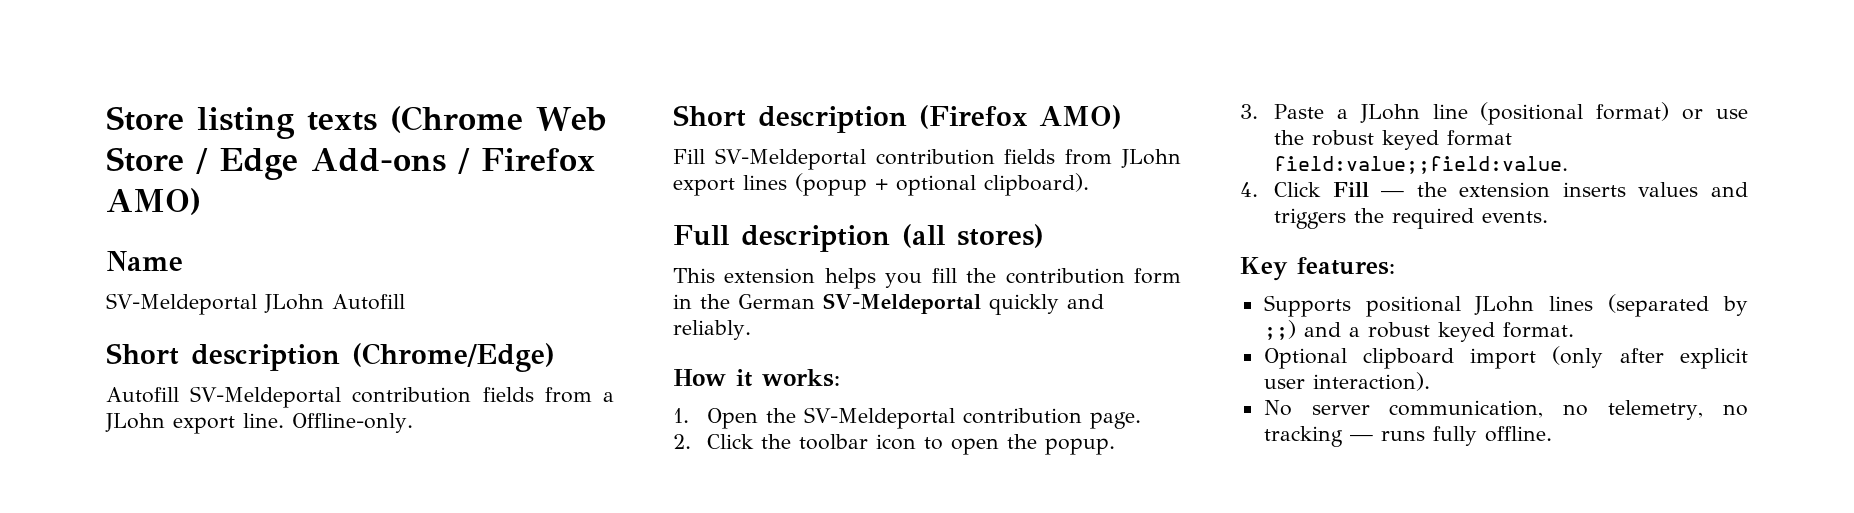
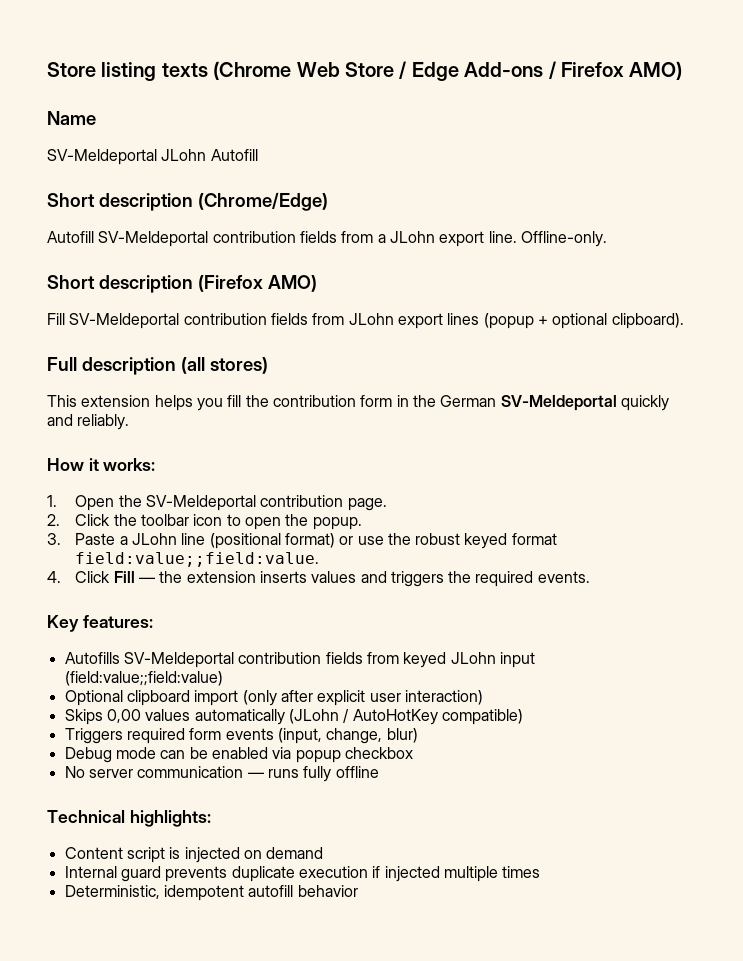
- Supports positional JLohn lines (separated by ;;) and a robust keyed format.
+ Autofills SV-Meldeportal contribution fields from keyed JLohn input (field:value;;field:value)
- Optional clipboard import (only after explicit user interaction).
- No server communication, no telemetry, no tracking — runs fully offline.
+ Optional clipboard import (only after explicit user interaction)
+ Skips 0,00 values automatically (JLohn / AutoHotKey compatible)
+ Triggers required form events (input, change, blur)
+ Debug mode can be enabled via popup checkbox
+ No server communication — runs fully offline
+ Technical highlights:
+ Content script is injected on demand
+ Internal guard prevents duplicate execution if injected multiple times
+ Deterministic, idempotent autofill behavior

